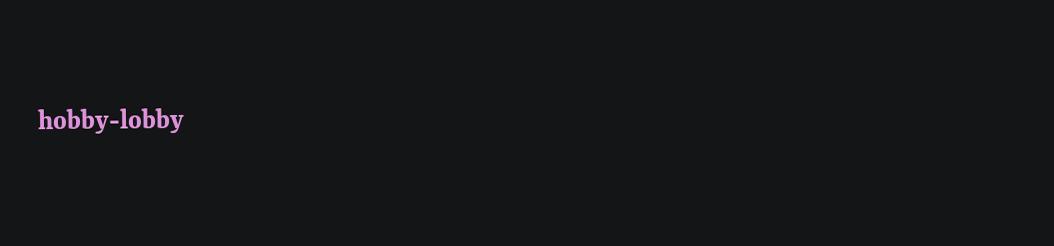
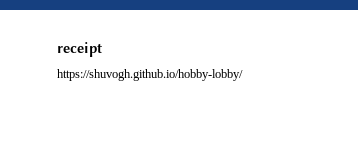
- hobby-lobby
+ receipt
+ https://shuvogh.github.io/hobby-lobby/

